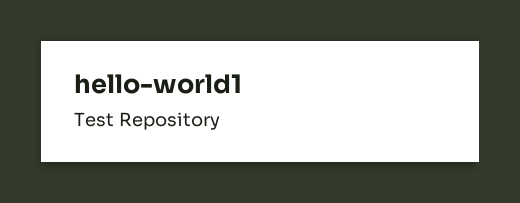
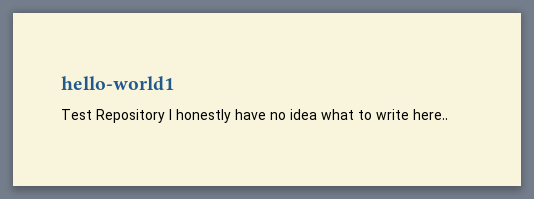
- Test Repository
+ Test Repository I honestly have no idea what to write here..

